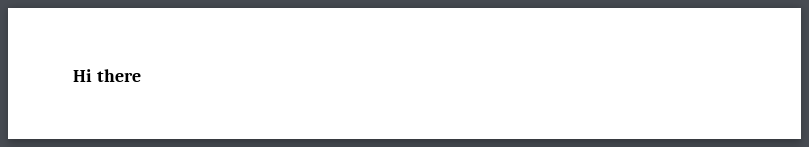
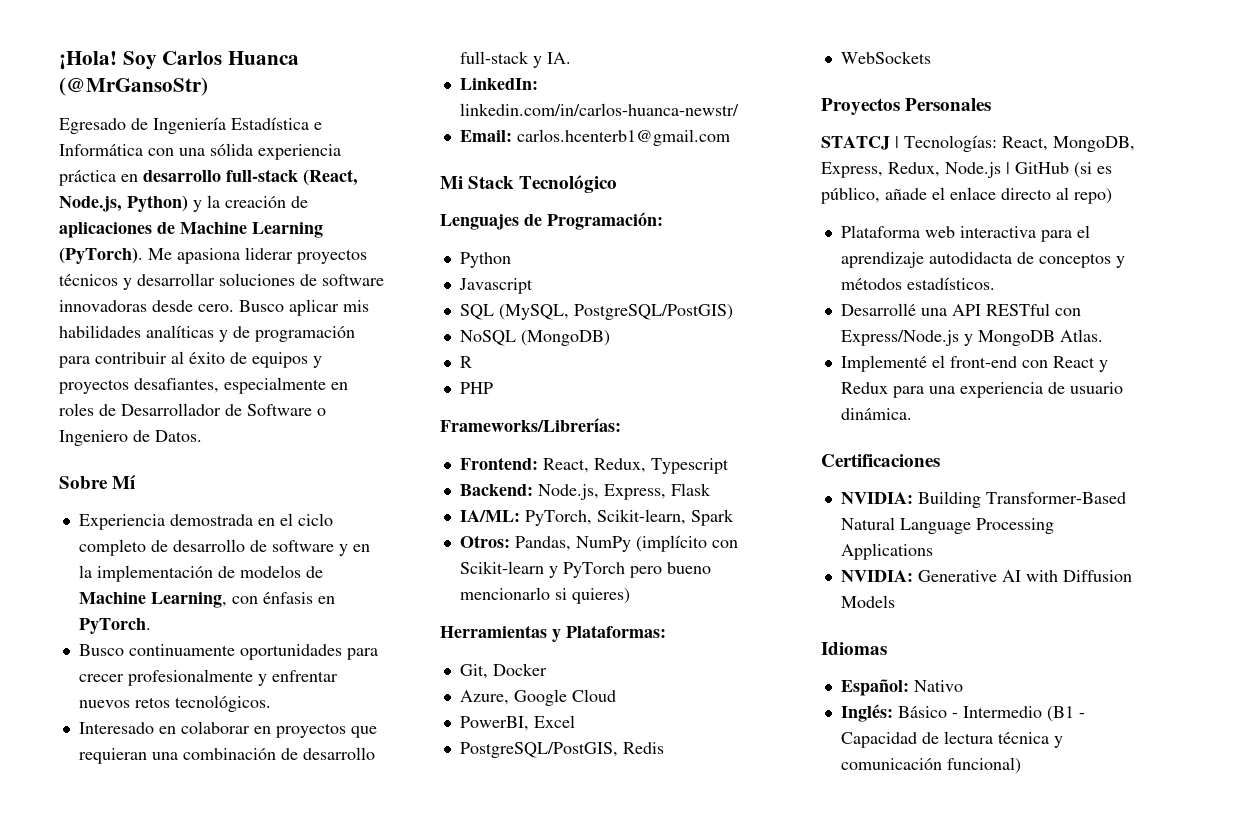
- Hi there
+ ¡Hola! Soy Carlos Huanca (@MrGansoStr)
+ Egresado de Ingeniería Estadística e Informática con una sólida experiencia práctica en desarrollo full-stack (React, Node.js, Python) y la creación de aplicaciones de Machine Learning (PyTorch). Me apasiona liderar proyectos técnicos y desarrollar soluciones de software innovadoras desde cero. Busco aplicar mis habilidades analíticas y de programación para contribuir al éxito de equipos y proyectos desafiantes, especialmente en roles de Desarrollador de Software o Ingeniero de Datos.
+ Sobre Mí
+ Experiencia demostrada en el ciclo completo de desarrollo de software y en la implementación de modelos de Machine Learning, con énfasis en PyTorch.
+ Busco continuamente oportunidades para crecer profesionalmente y enfrentar nuevos retos tecnológicos.
+ Interesado en colaborar en proyectos que requieran una combinación de desarrollo full-stack y IA.
+ LinkedIn: linkedin.com/in/carlos-huanca-newstr/
+ Email: carlos.hcenterb1@gmail.com
+ Mi Stack Tecnológico
+ Lenguajes de Programación:
+ Python
+ Javascript
+ SQL (MySQL, PostgreSQL/PostGIS)
+ NoSQL (MongoDB)
+ R
+ PHP
+ Frameworks/Librerías:
+ Frontend: React, Redux, Typescript
+ Backend: Node.js, Express, Flask
+ IA/ML: PyTorch, Scikit-learn, Spark
+ Otros: Pandas, NumPy (implícito con Scikit-learn y PyTorch pero bueno mencionarlo si quieres)
+ Herramientas y Plataformas:
+ Git, Docker
+ Azure, Google Cloud
+ PowerBI, Excel
+ PostgreSQL/PostGIS, Redis
+ WebSockets
+ Proyectos Personales
+ STATCJ | Tecnologías: React, MongoDB, Express, Redux, Node.js | GitHub (si es público, añade el enlace directo al repo)
+ Plataforma web interactiva para el aprendizaje autodidacta de conceptos y métodos estadísticos.
+ Desarrollé una API RESTful con Express/Node.js y MongoDB Atlas.
+ Implementé el front-end con React y Redux para una experiencia de usuario dinámica.
+ Certificaciones
+ NVIDIA: Building Transformer-Based Natural Language Processing Applications
+ NVIDIA: Generative AI with Diffusion Models
+ Idiomas
+ Español: Nativo
+ Inglés: Básico - Intermedio (B1 - Capacidad de lectura técnica y comunicación funcional)

